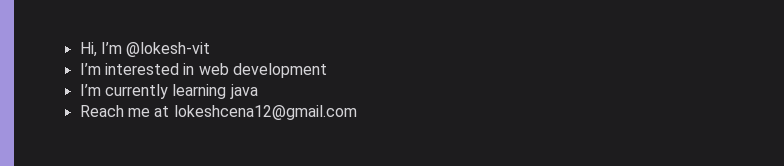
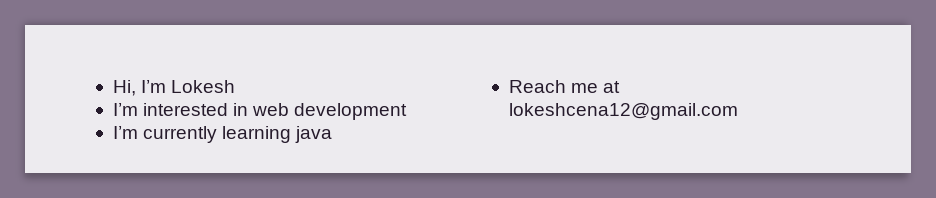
- Hi, I’m @lokesh-vit
+ Hi, I’m Lokesh

